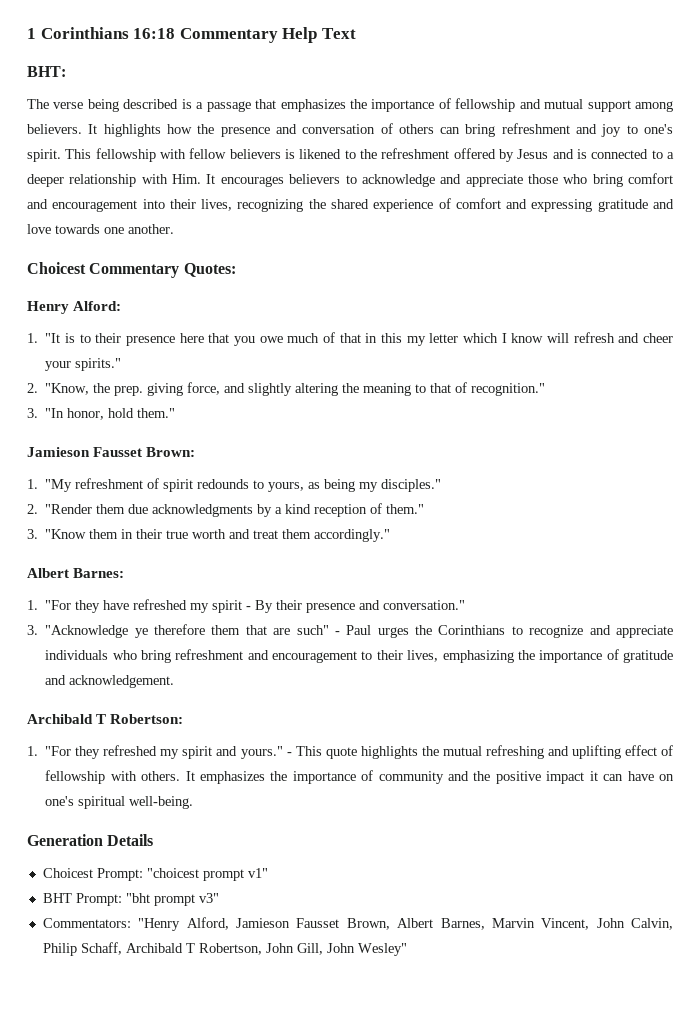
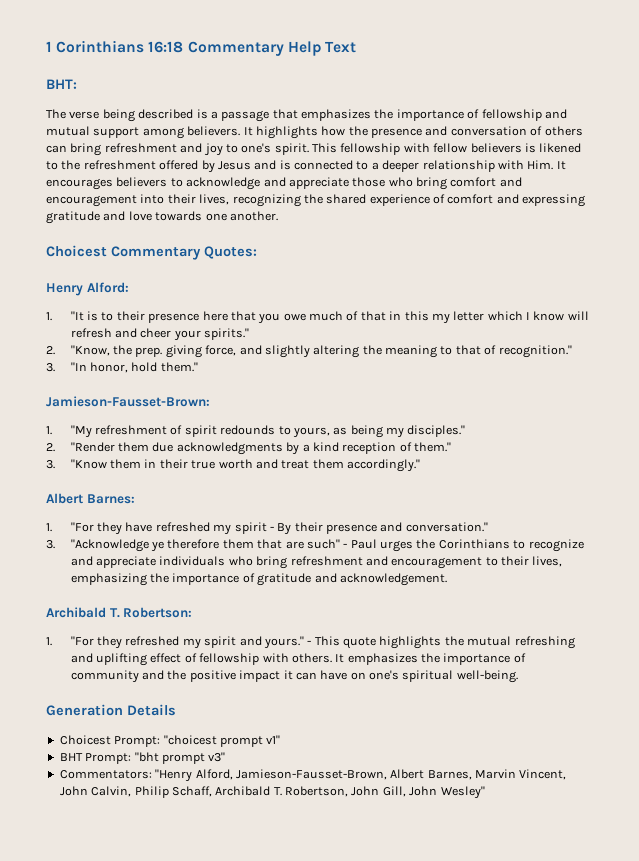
- Jamieson Fausset Brown:
+ Jamieson-Fausset-Brown:
- Archibald T Robertson:
+ Archibald T. Robertson:
- Commentators: "Henry Alford, Jamieson Fausset Brown, Albert Barnes, Marvin Vincent, John Calvin, Philip Schaff, Archibald T Robertson, John Gill, John Wesley"
+ Commentators: "Henry Alford, Jamieson-Fausset-Brown, Albert Barnes, Marvin Vincent, John Calvin, Philip Schaff, Archibald T. Robertson, John Gill, John Wesley"

